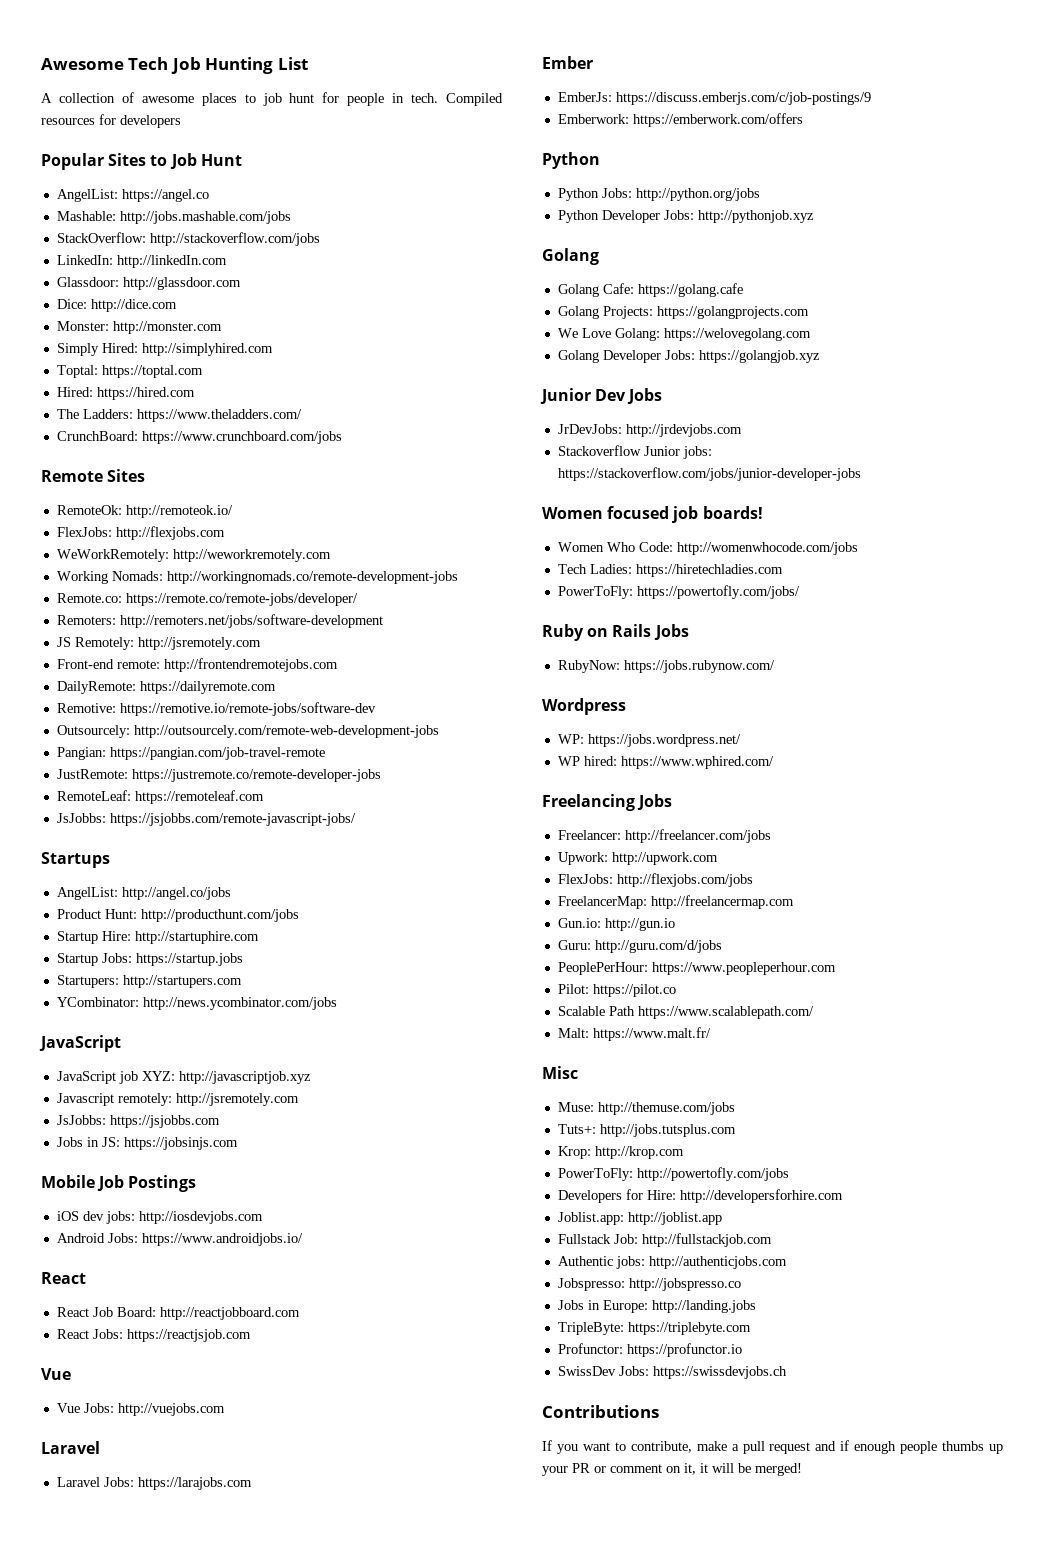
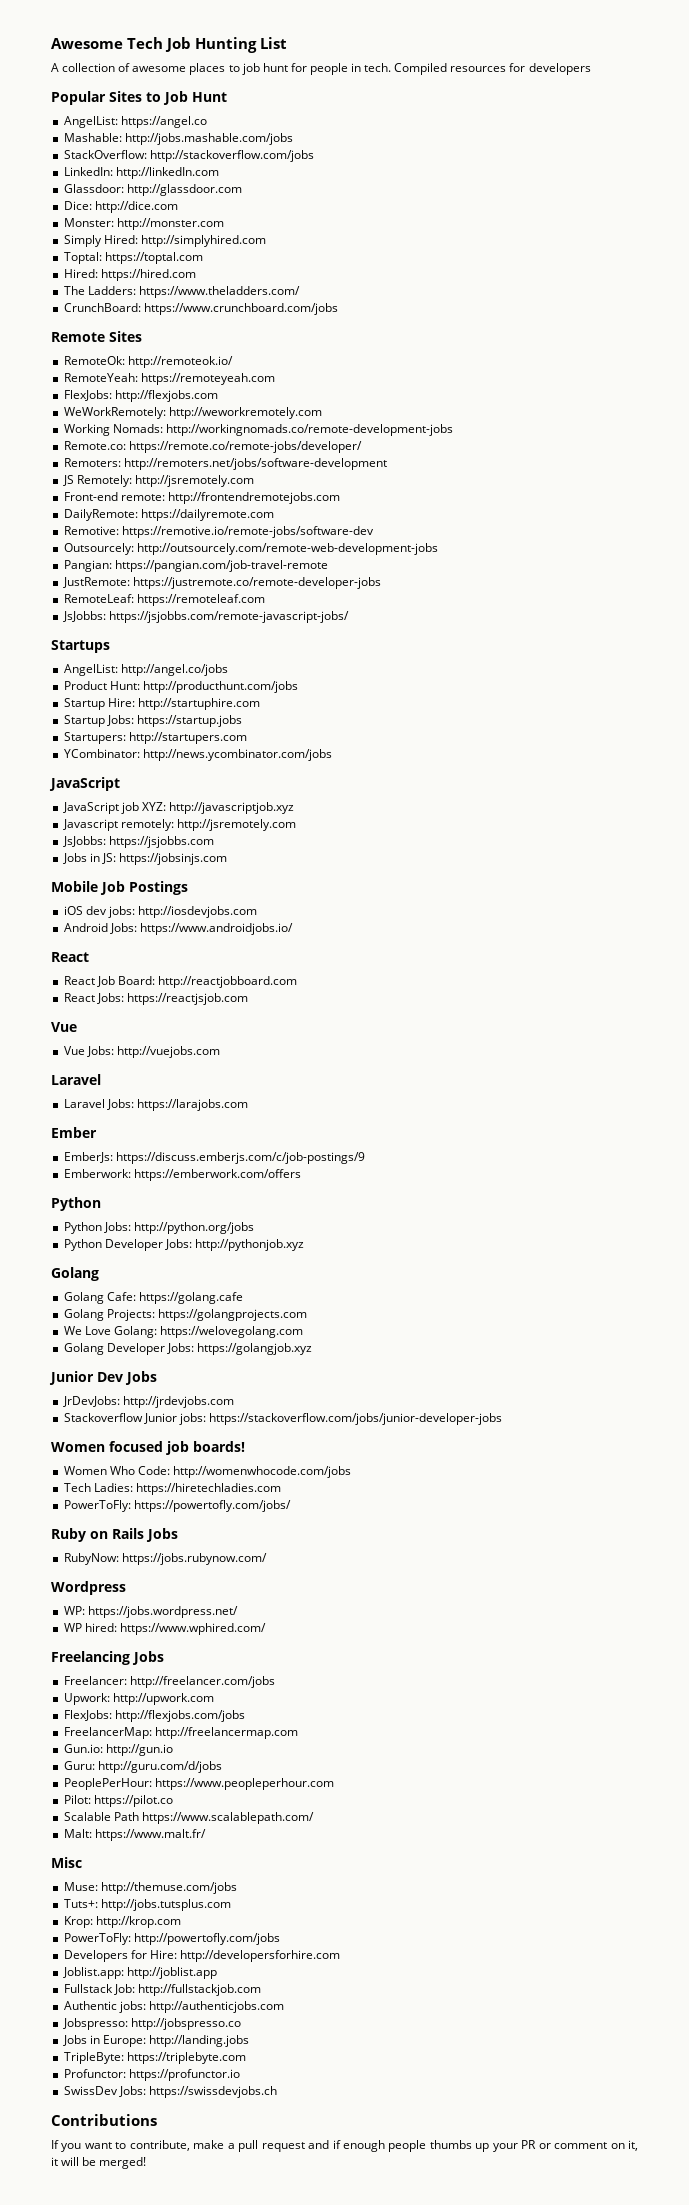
+ RemoteYeah: https://remoteyeah.com

